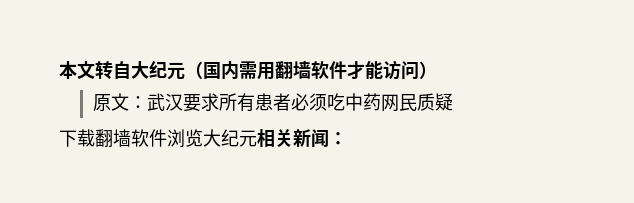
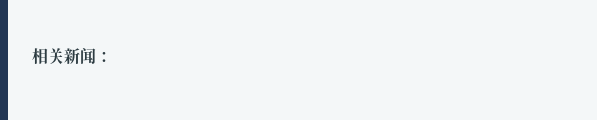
- 本文转自大纪元（国内需用翻墙软件才能访问）
- 原文：武汉要求所有患者必须吃中药网民质疑
- 下载翻墙软件浏览大纪元相关新闻：
+ 相关新闻：

